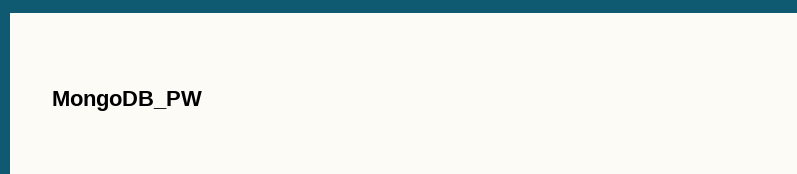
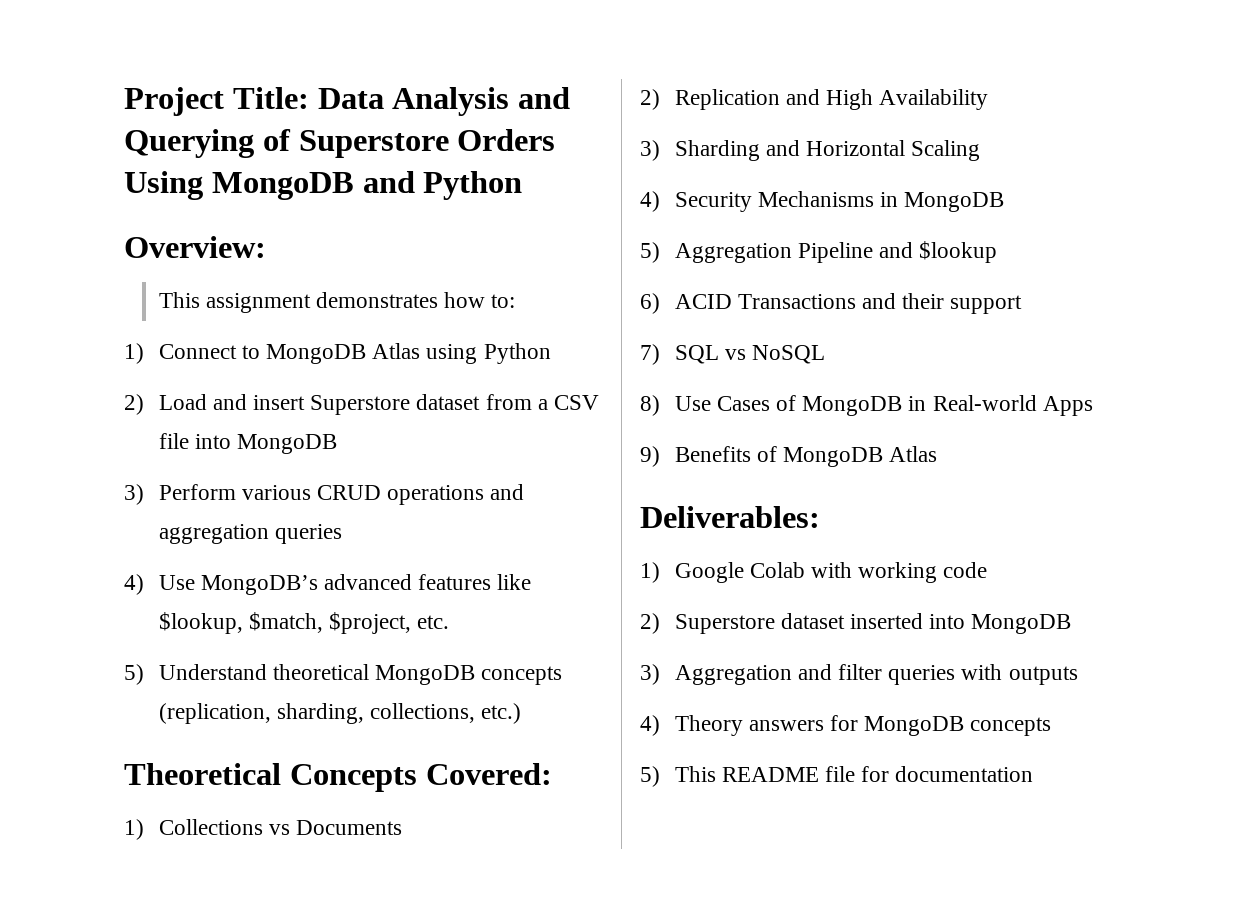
- MongoDB_PW
+ Project Title: Data Analysis and Querying of Superstore Orders Using MongoDB and Python
+ Overview:
+ This assignment demonstrates how to:
+ 1) Connect to MongoDB Atlas using Python
+ 2) Load and insert Superstore dataset from a CSV file into MongoDB
+ 3) Perform various CRUD operations and aggregation queries
+ 4) Use MongoDB’s advanced features like $lookup, $match, $project, etc.
+ 5) Understand theoretical MongoDB concepts (replication, sharding, collections, etc.)
+ Theoretical Concepts Covered:
+ 1) Collections vs Documents
+ 2) Replication and High Availability
+ 3) Sharding and Horizontal Scaling
+ 4) Security Mechanisms in MongoDB
+ 5) Aggregation Pipeline and $lookup
+ 6) ACID Transactions and their support
+ 7) SQL vs NoSQL
+ 8) Use Cases of MongoDB in Real-world Apps
+ 9) Benefits of MongoDB Atlas
+ Deliverables:
+ 1) Google Colab with working code
+ 2) Superstore dataset inserted into MongoDB
+ 3) Aggregation and filter queries with outputs
+ 4) Theory answers for MongoDB concepts
+ 5) This README file for documentation

